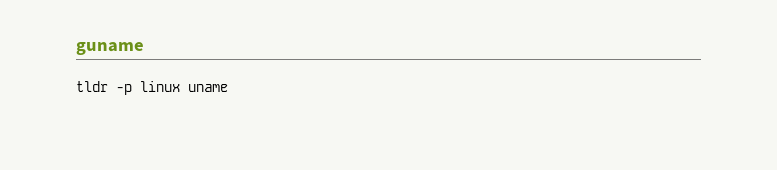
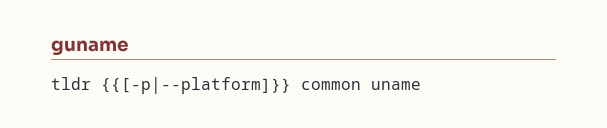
- tldr -p linux uname
+ tldr {{[-p|--platform]}} common uname

